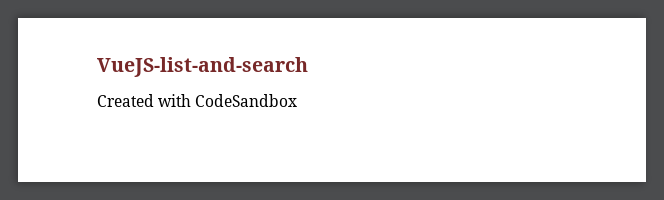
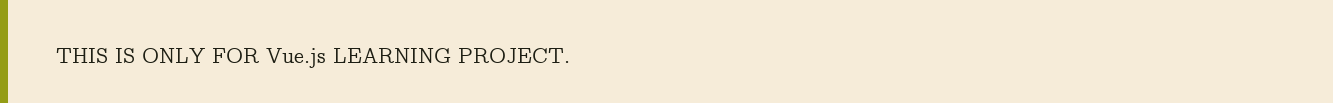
- VueJS-list-and-search
- Created with CodeSandbox
+ THIS IS ONLY FOR Vue.js LEARNING PROJECT.

